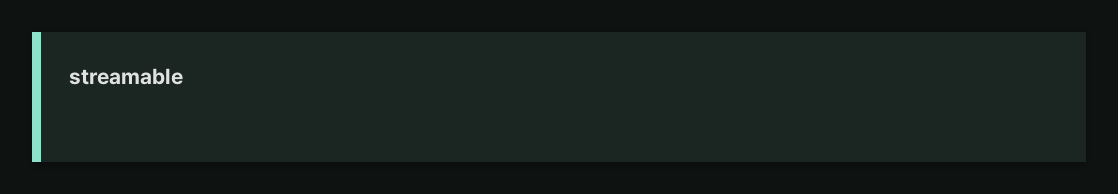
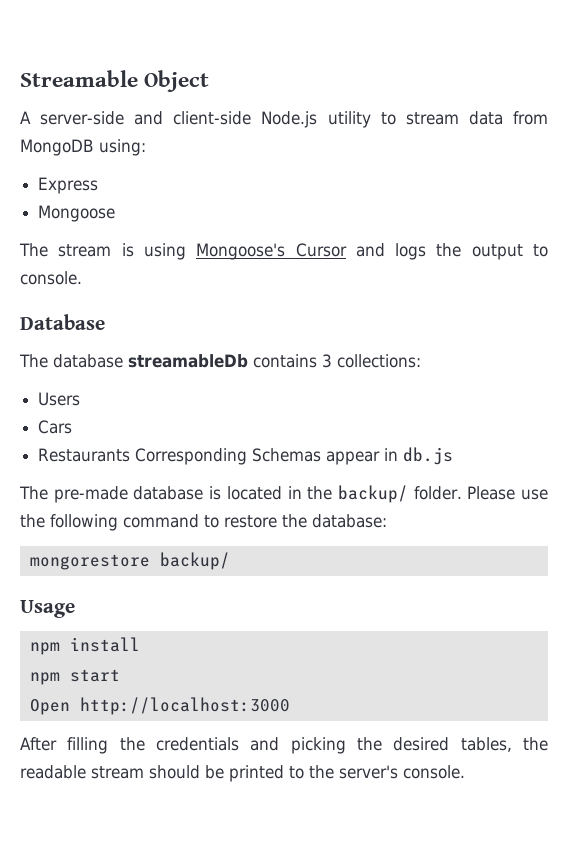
- streamable
+ Streamable Object
+ A server-side and client-side Node.js utility to stream data from MongoDB using:
+ Express
+ Mongoose
+ The stream is using Mongoose's Cursor and logs the output to console.
+ Database
+ The database streamableDb contains 3 collections:
+ Users
+ Cars
+ Restaurants Corresponding Schemas appear in db.js
+ The pre-made database is located in the backup/ folder. Please use the following command to restore the database:
+ mongorestore backup/
+ Usage
+ npm install
+ npm start
+ Open http://localhost:3000
+ After filling the credentials and picking the desired tables, the readable stream should be printed to the server's console.

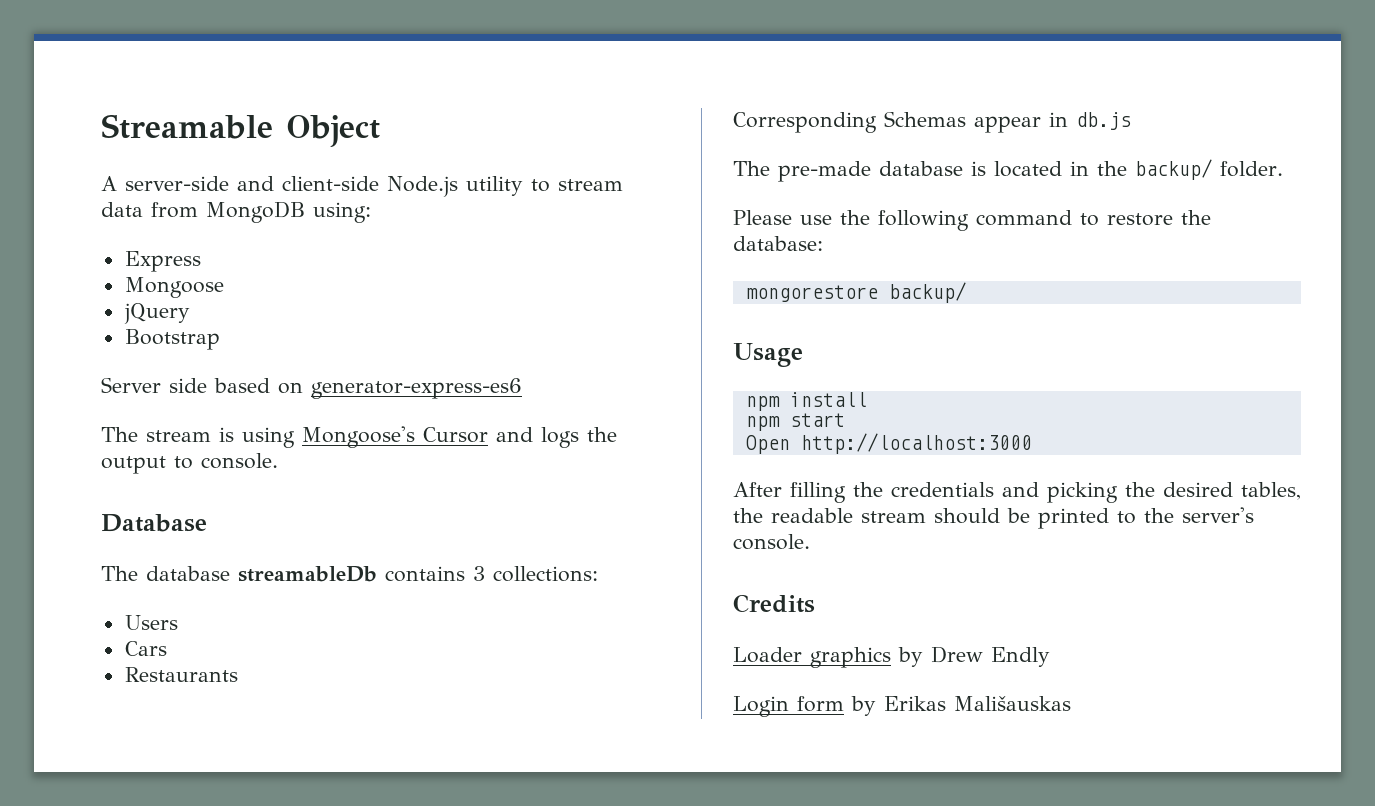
+ jQuery
+ Bootstrap
+ Server side based on generator-express-es6
- Restaurants Corresponding Schemas appear in db.js
+ Restaurants
+ Corresponding Schemas appear in db.js
- The pre-made database is located in the backup/ folder. Please use the following command to restore the database:
+ The pre-made database is located in the backup/ folder.
+ Please use the following command to restore the database:
+ Credits
+ Loader graphics by Drew Endly
+ Login form by Erikas Mališauskas

